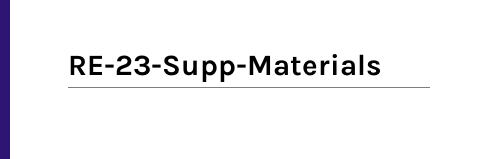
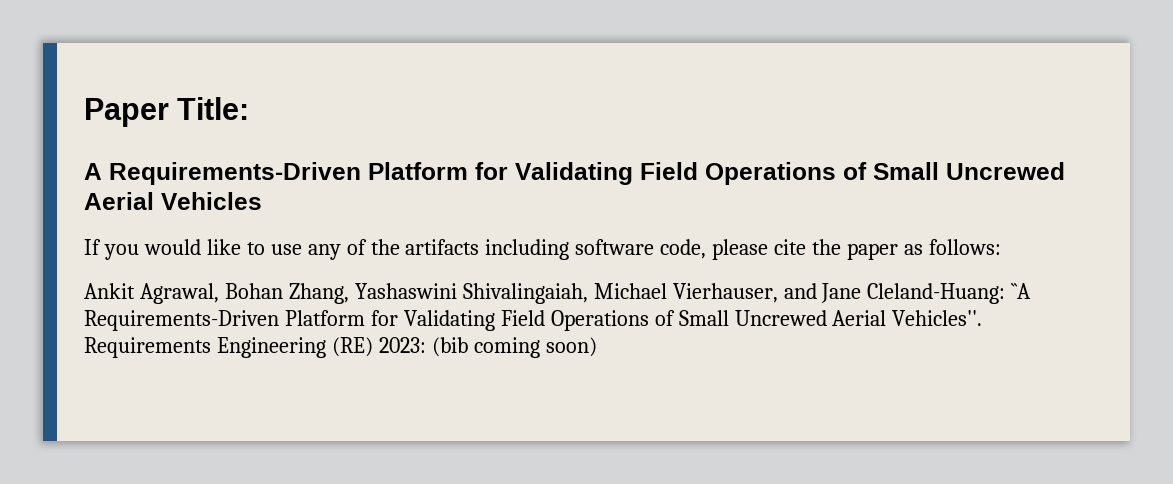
- RE-23-Supp-Materials
+ Paper Title:
+ A Requirements-Driven Platform for Validating Field Operations of Small Uncrewed Aerial Vehicles
+ If you would like to use any of the artifacts including software code, please cite the paper as follows:
+ Ankit Agrawal, Bohan Zhang, Yashaswini Shivalingaiah, Michael Vierhauser, and Jane Cleland-Huang: ``A Requirements-Driven Platform for Validating Field Operations of Small Uncrewed Aerial Vehicles''. Requirements Engineering (RE) 2023: (bib coming soon)

